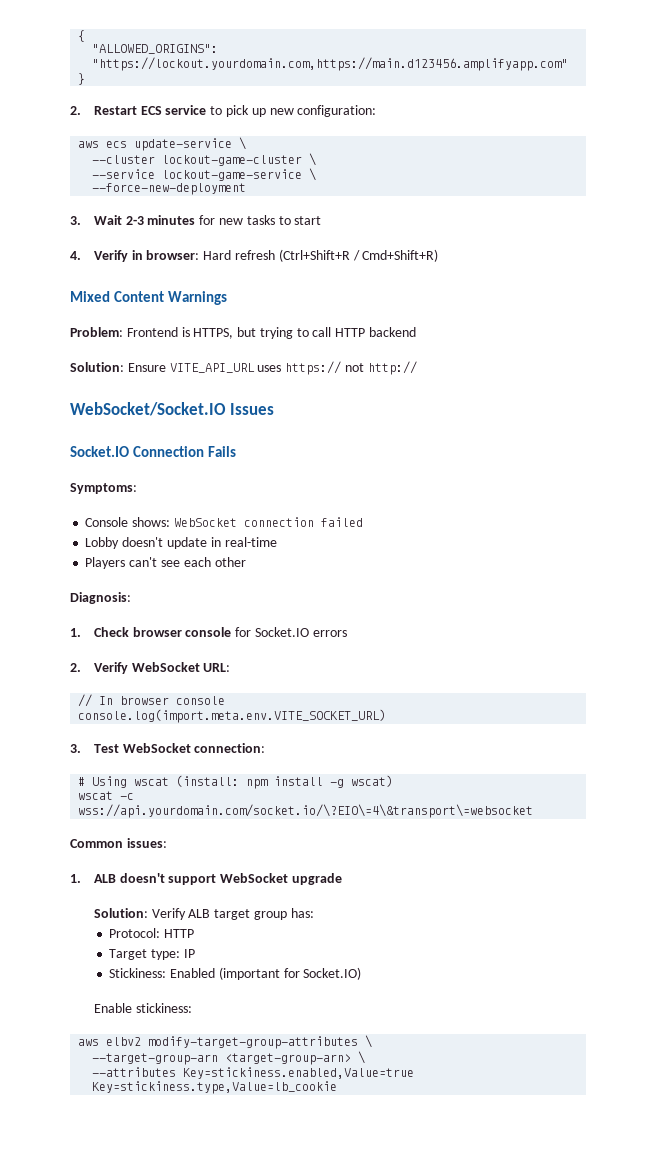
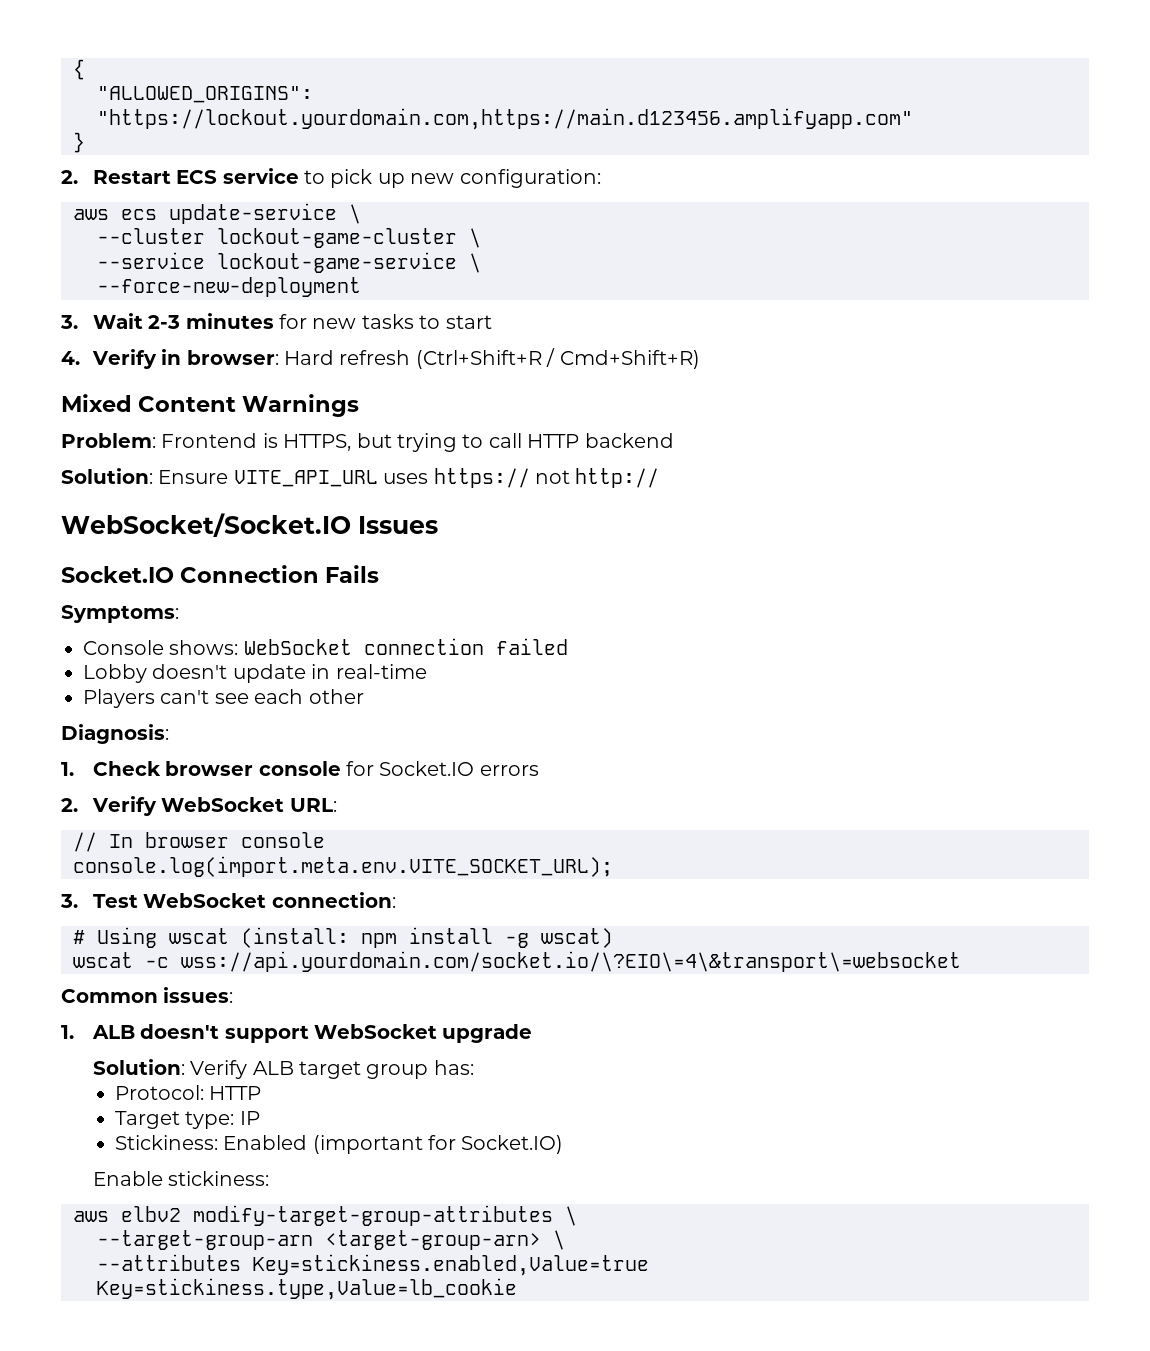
- console.log(import.meta.env.VITE_SOCKET_URL)
+ console.log(import.meta.env.VITE_SOCKET_URL);

